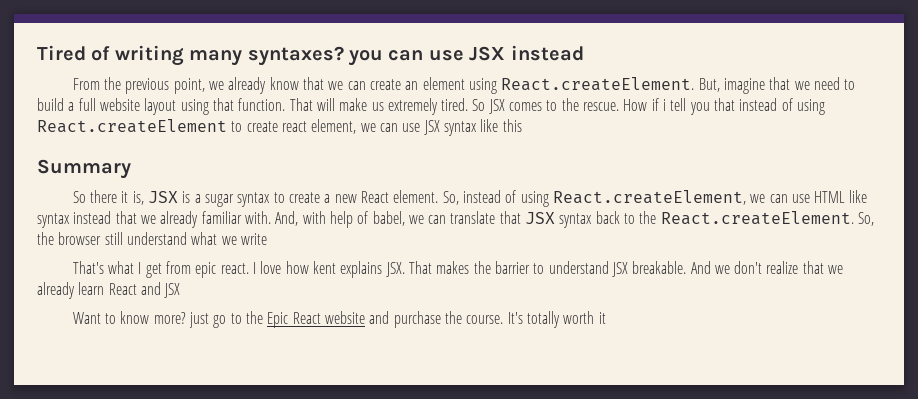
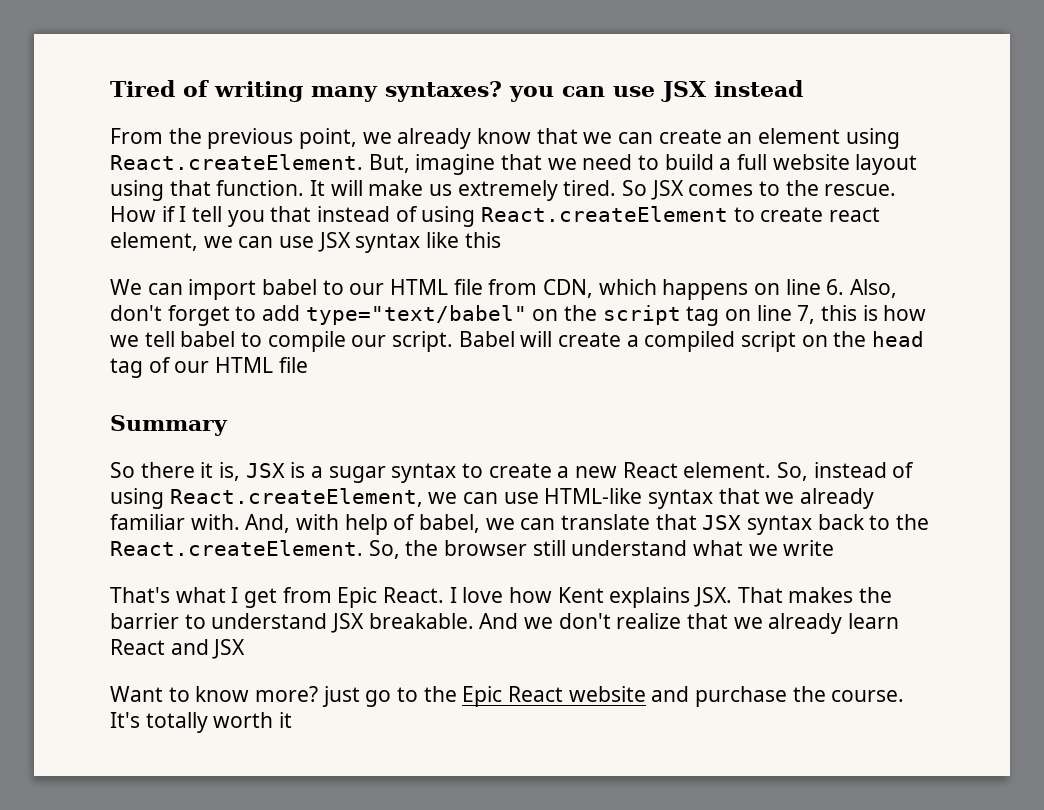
- That will make us extremely tired.
+ It will make us extremely tired.
- How if i tell you that instead of using React.createElement to create react element, we can use JSX syntax like this
+ How if I tell you that instead of using React.createElement to create react element, we can use JSX syntax like this
+ We can import babel to our HTML file from CDN, which happens on line 6. Also, don't forget to add type="text/babel" on the script tag on line 7, this is how we tell babel to compile our script. Babel will create a compiled script on the head tag of our HTML file
- So, instead of using React.createElement, we can use HTML like syntax instead that we already familiar with.
+ So, instead of using React.createElement, we can use HTML-like syntax that we already familiar with.
- That's what I get from epic react.
+ That's what I get from Epic React.
- I love how kent explains JSX. That makes the barrier to understand JSX breakable.
+ I love how Kent explains JSX. That makes the barrier to understand JSX breakable.

